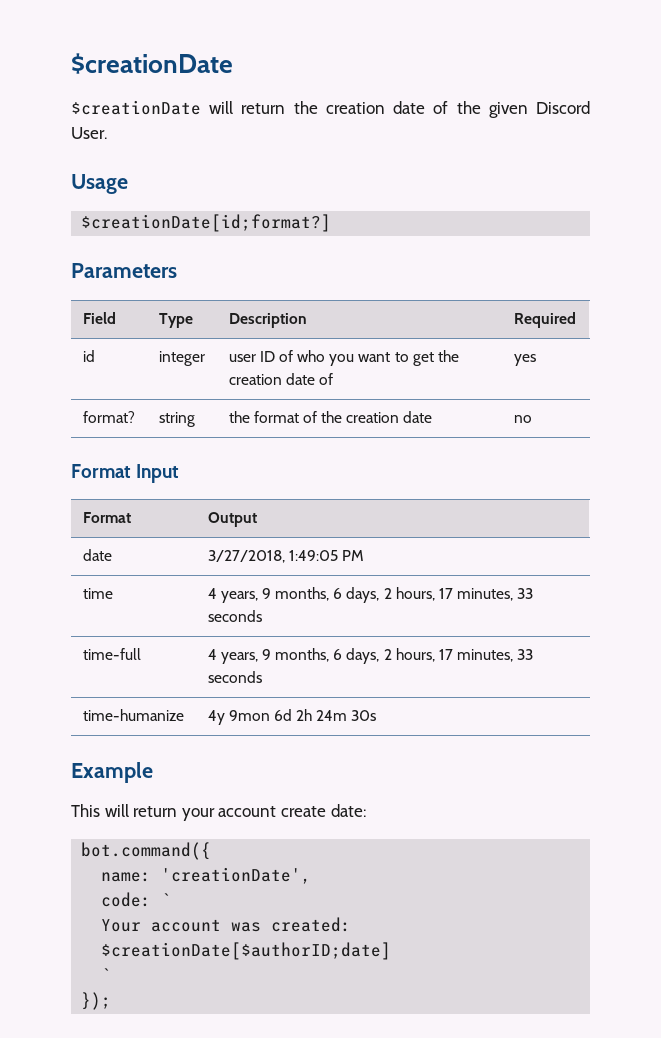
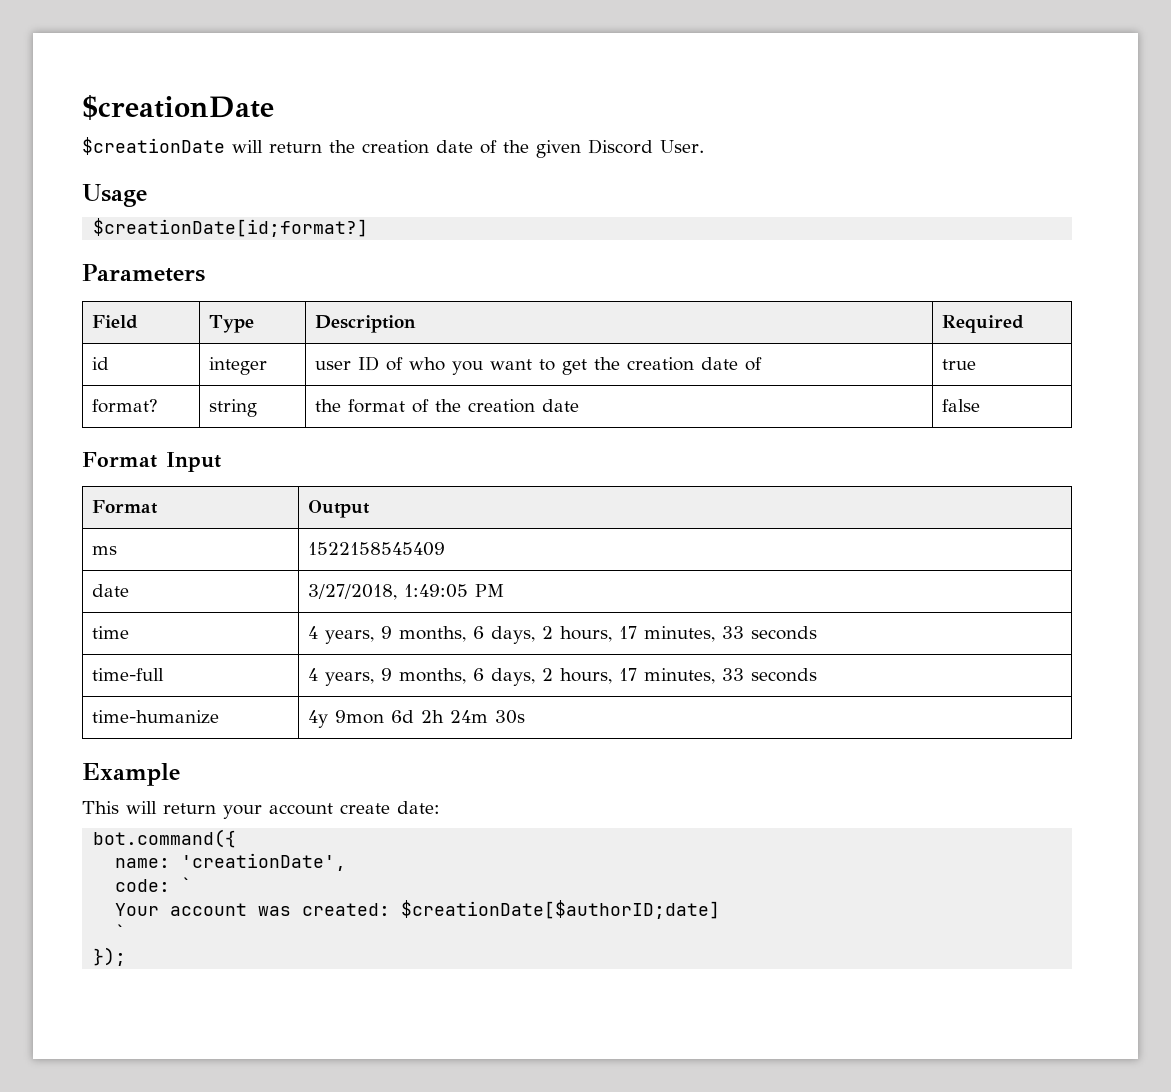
- id | integer | user ID of who you want to get the creation date of | yes
+ id | integer | user ID of who you want to get the creation date of | true
- format? | string | the format of the creation date | no
+ format? | string | the format of the creation date | false
+ ms | 1522158545409

